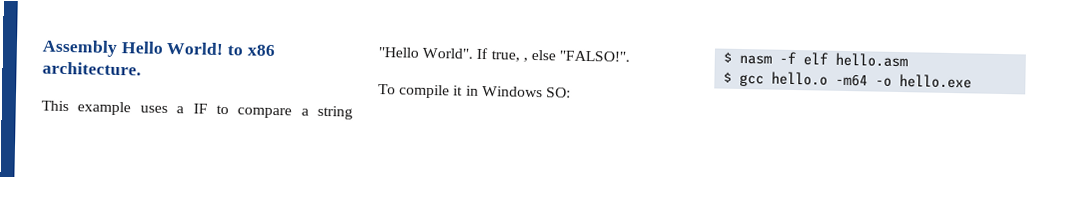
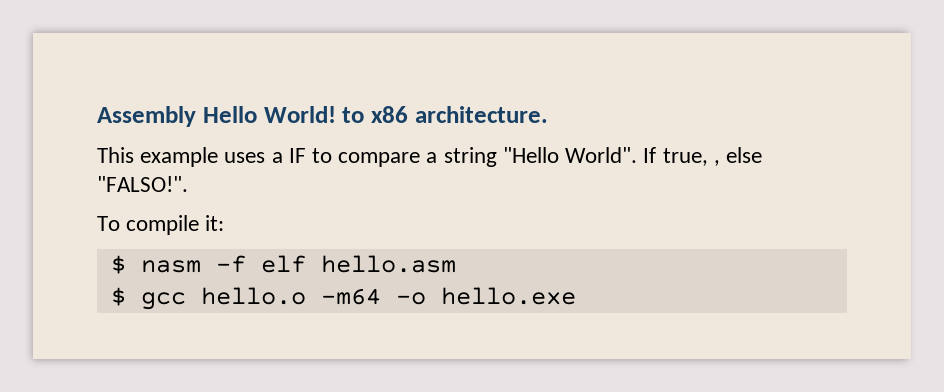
- To compile it in Windows SO:
+ To compile it:

